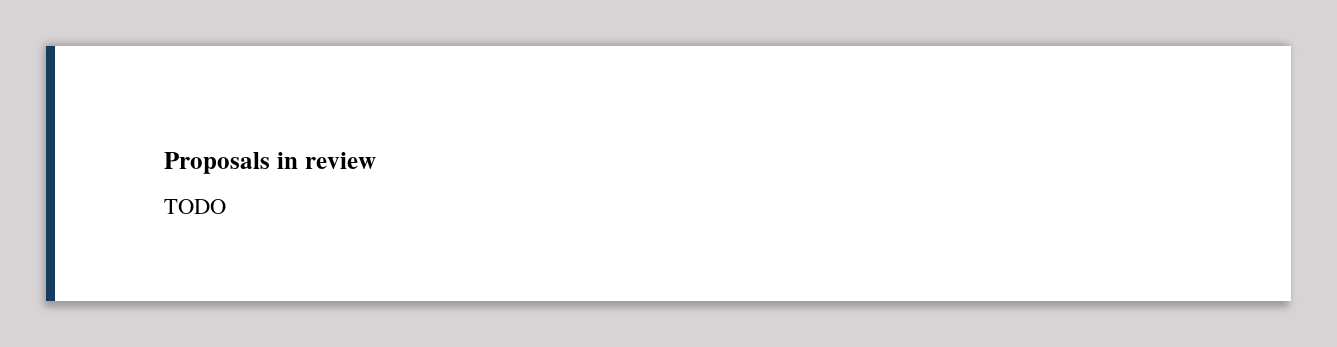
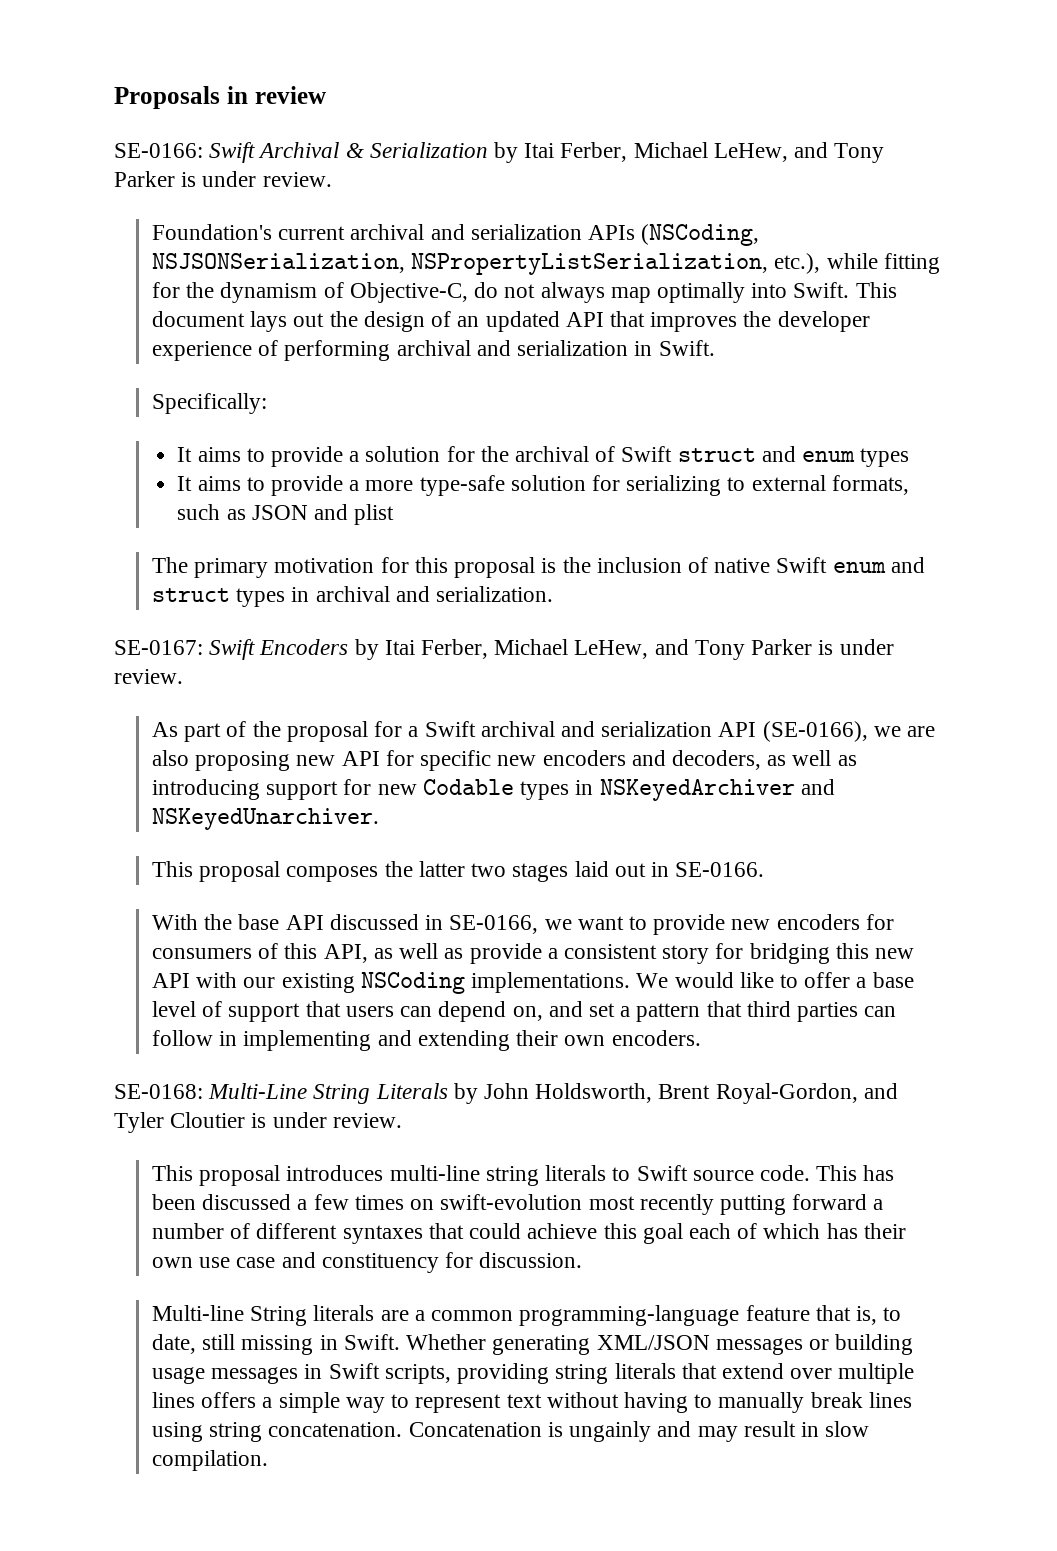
- TODO
+ SE-0166: Swift Archival & Serialization by Itai Ferber, Michael LeHew, and Tony Parker is under review.
+ Foundation's current archival and serialization APIs (NSCoding, NSJSONSerialization, NSPropertyListSerialization, etc.), while fitting for the dynamism of Objective-C, do not always map optimally into Swift. This document lays out the design of an updated API that improves the developer experience of performing archival and serialization in Swift.
+ Specifically:
+ It aims to provide a solution for the archival of Swift struct and enum types
+ It aims to provide a more type-safe solution for serializing to external formats, such as JSON and plist
+ The primary motivation for this proposal is the inclusion of native Swift enum and struct types in archival and serialization.
+ SE-0167: Swift Encoders by Itai Ferber, Michael LeHew, and Tony Parker is under review.
+ As part of the proposal for a Swift archival and serialization API (SE-0166), we are also proposing new API for specific new encoders and decoders, as well as introducing support for new Codable types in NSKeyedArchiver and NSKeyedUnarchiver.
+ This proposal composes the latter two stages laid out in SE-0166.
+ With the base API discussed in SE-0166, we want to provide new encoders for consumers of this API, as well as provide a consistent story for bridging this new API with our existing NSCoding implementations. We would like to offer a base level of support that users can depend on, and set a pattern that third parties can follow in implementing and extending their own encoders.
+ SE-0168: Multi-Line String Literals by John Holdsworth, Brent Royal-Gordon, and Tyler Cloutier is under review.
+ This proposal introduces multi-line string literals to Swift source code. This has been discussed a few times on swift-evolution most recently putting forward a number of different syntaxes that could achieve this goal each of which has their own use case and constituency for discussion.
+ Multi-line String literals are a common programming-language feature that is, to date, still missing in Swift. Whether generating XML/JSON messages or building usage messages in Swift scripts, providing string literals that extend over multiple lines offers a simple way to represent text without having to manually break lines using string concatenation. Concatenation is ungainly and may result in slow compilation.

